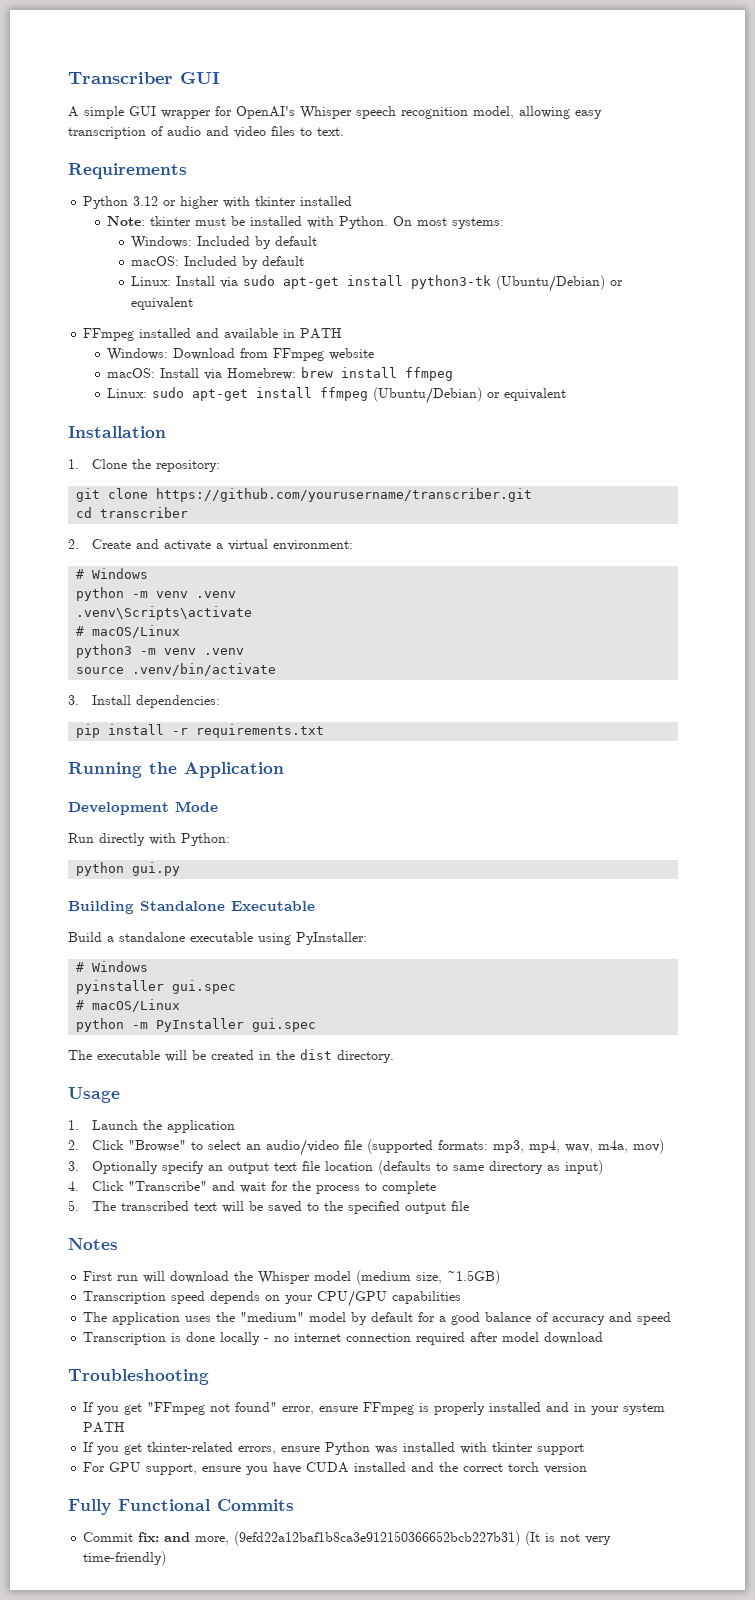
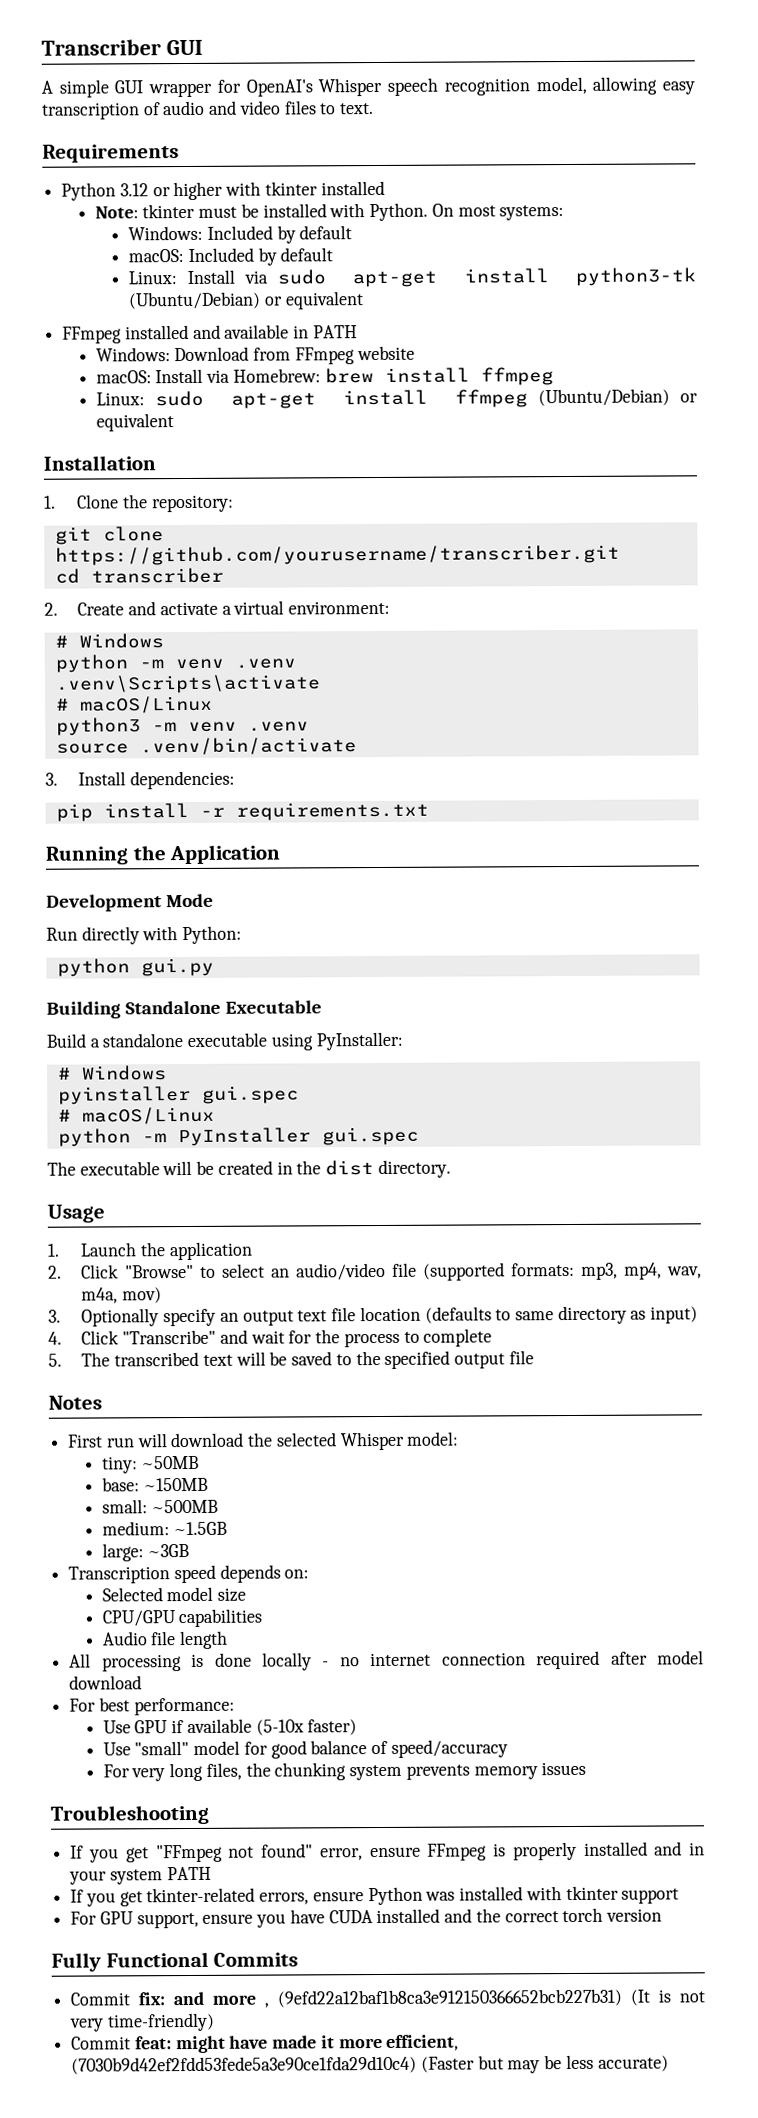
- First run will download the Whisper model (medium size, ~1.5GB)
- Transcription speed depends on your CPU/GPU capabilities
- The application uses the "medium" model by default for a good balance of accuracy and speed
- Transcription is done locally - no internet connection required after model download
+ First run will download the selected Whisper model:
+ tiny: ~50MB
+ base: ~150MB
+ small: ~500MB
+ medium: ~1.5GB
+ large: ~3GB
+ Transcription speed depends on:
+ Selected model size
+ CPU/GPU capabilities
+ Audio file length
+ All processing is done locally - no internet connection required after model download
+ For best performance:
+ Use GPU if available (5-10x faster)
+ Use "small" model for good balance of speed/accuracy
+ For very long files, the chunking system prevents memory issues
- Commit fix: and more, (9efd22a12baf1b8ca3e912150366652bcb227b31) (It is not very time-friendly)
+ Commit fix: and more , (9efd22a12baf1b8ca3e912150366652bcb227b31) (It is not very time-friendly)
+ Commit feat: might have made it more efficient, (7030b9d42ef2fdd53fede5a3e90ce1fda29d10c4) (Faster but may be less accurate)

